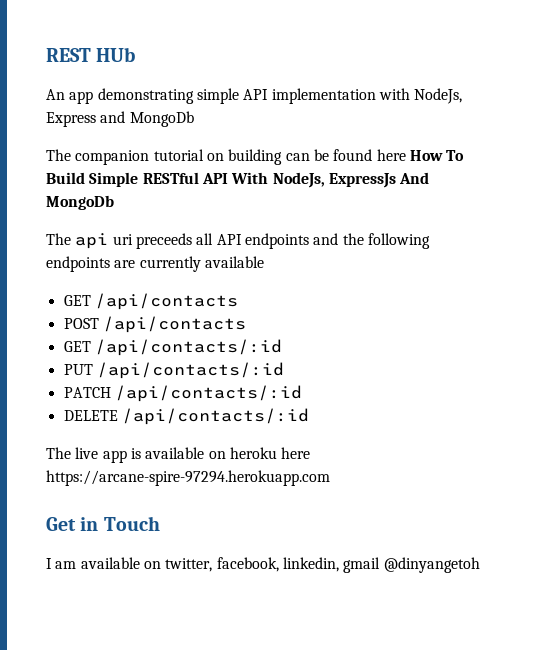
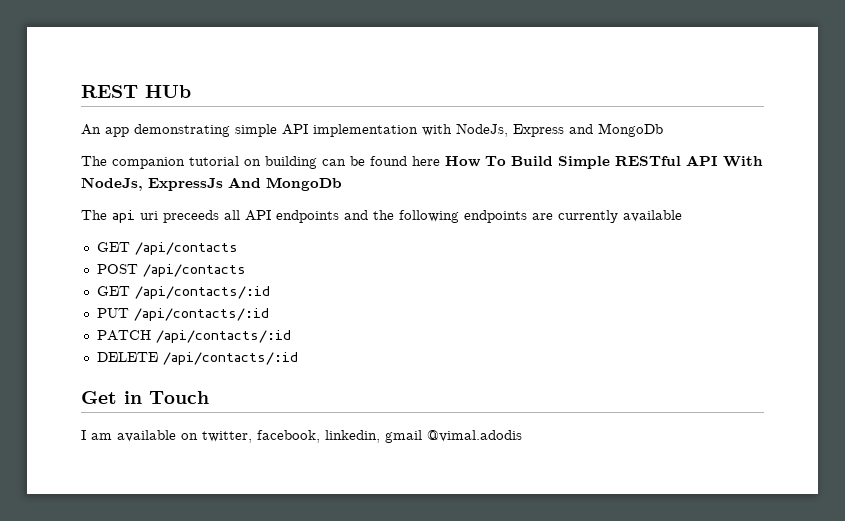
- The live app is available on heroku here https://arcane-spire-97294.herokuapp.com
- I am available on twitter, facebook, linkedin, gmail @dinyangetoh
+ I am available on twitter, facebook, linkedin, gmail @vimal.adodis

